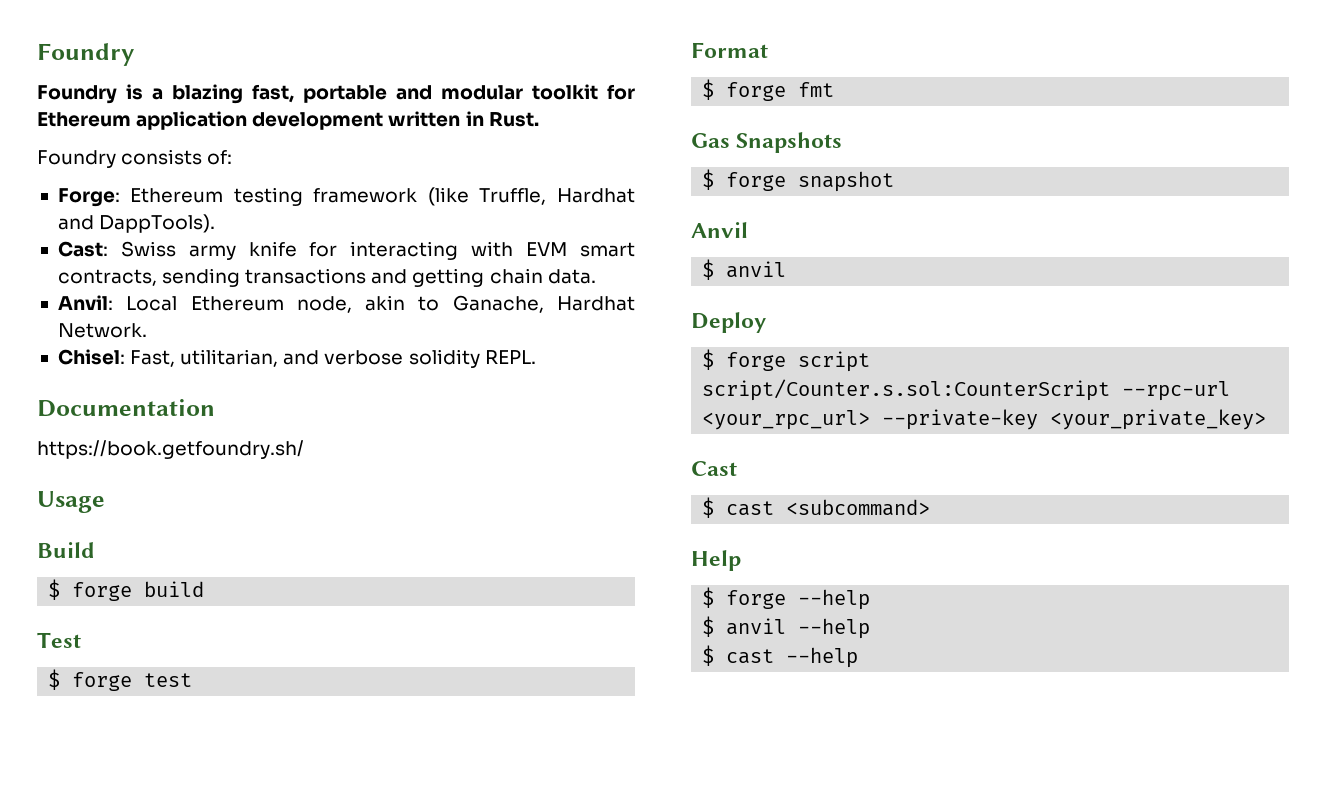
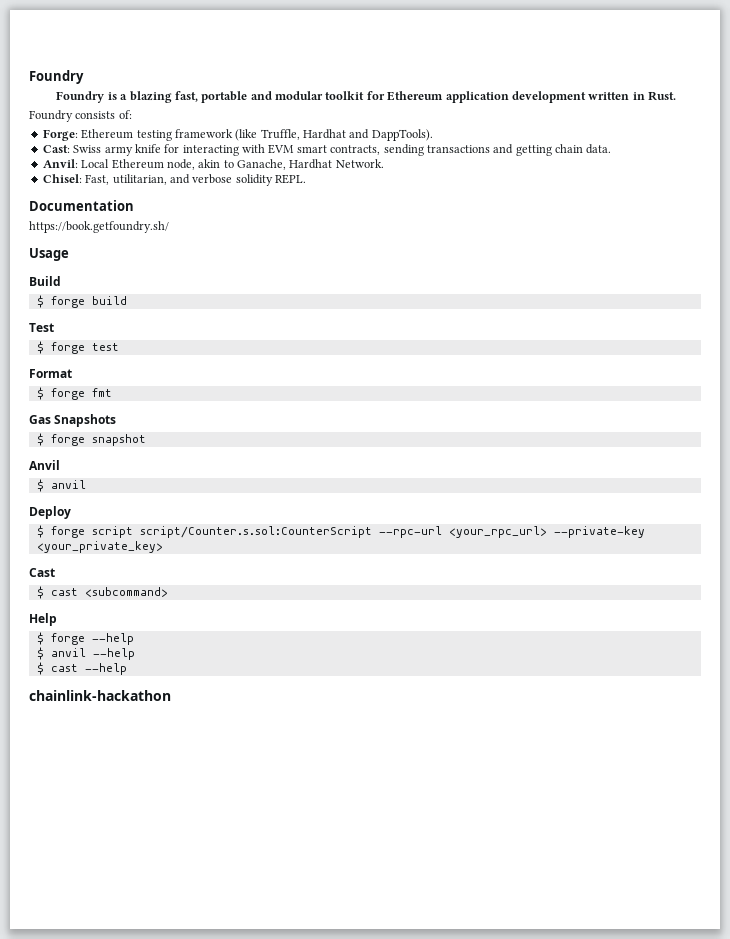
+ chainlink-hackathon

